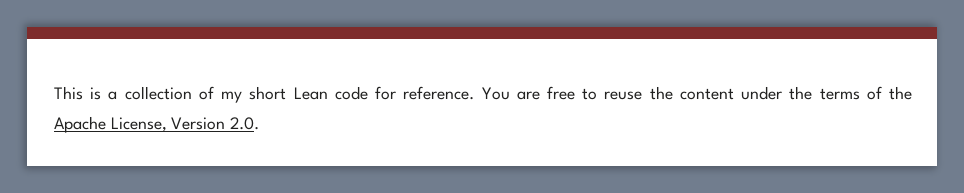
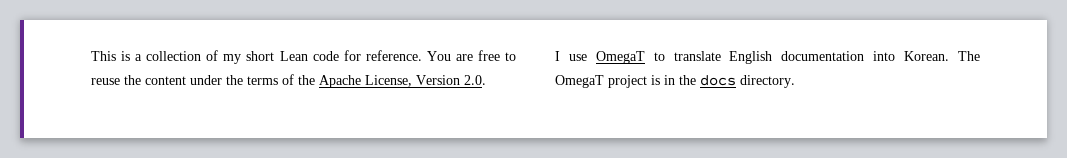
+ I use OmegaT to translate English documentation into Korean. The OmegaT project is in the docs directory.

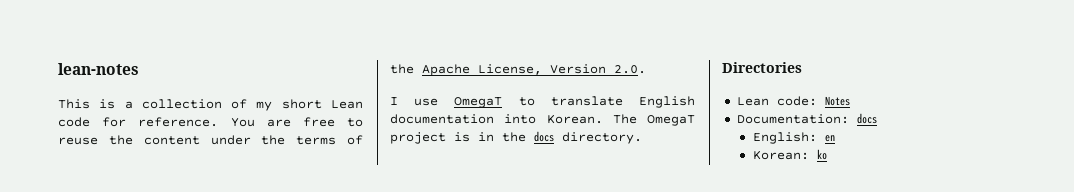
+ lean-notes
+ Directories
+ Lean code: Notes
+ Documentation: docs
+ English: en
+ Korean: ko

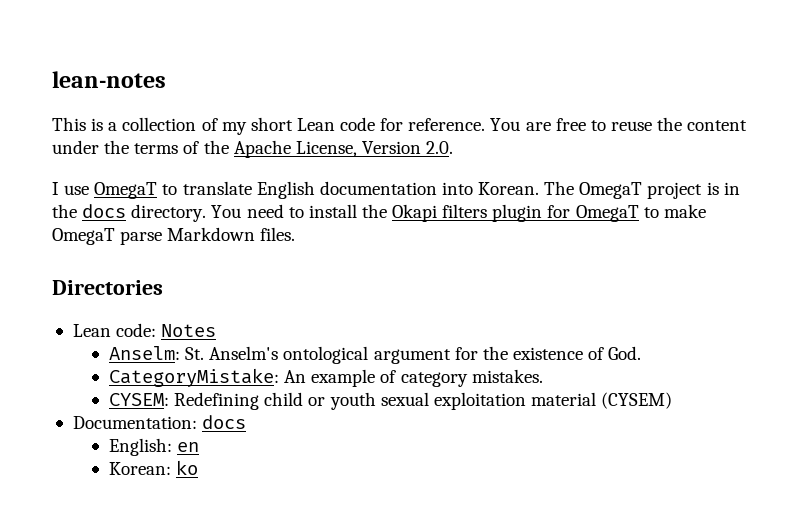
- The OmegaT project is in the docs directory.
+ The OmegaT project is in the docs directory. You need to install the Okapi filters plugin for OmegaT to make OmegaT parse Markdown files.
  Directories
  Lean code: Notes
+ Anselm: St. Anselm's ontological argument for the existence of God.
+ CategoryMistake: An example of category mistakes.
+ CYSEM: Redefining child or youth sexual exploitation material (CYSEM)

